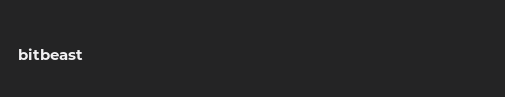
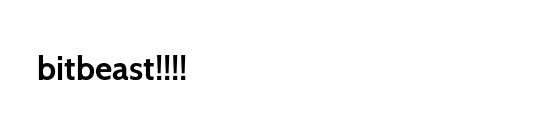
- bitbeast
+ bitbeast!!!!

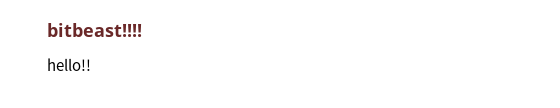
+ hello!!

